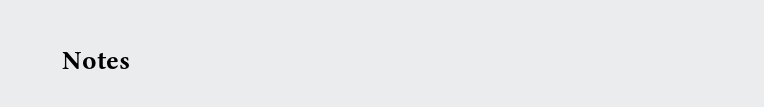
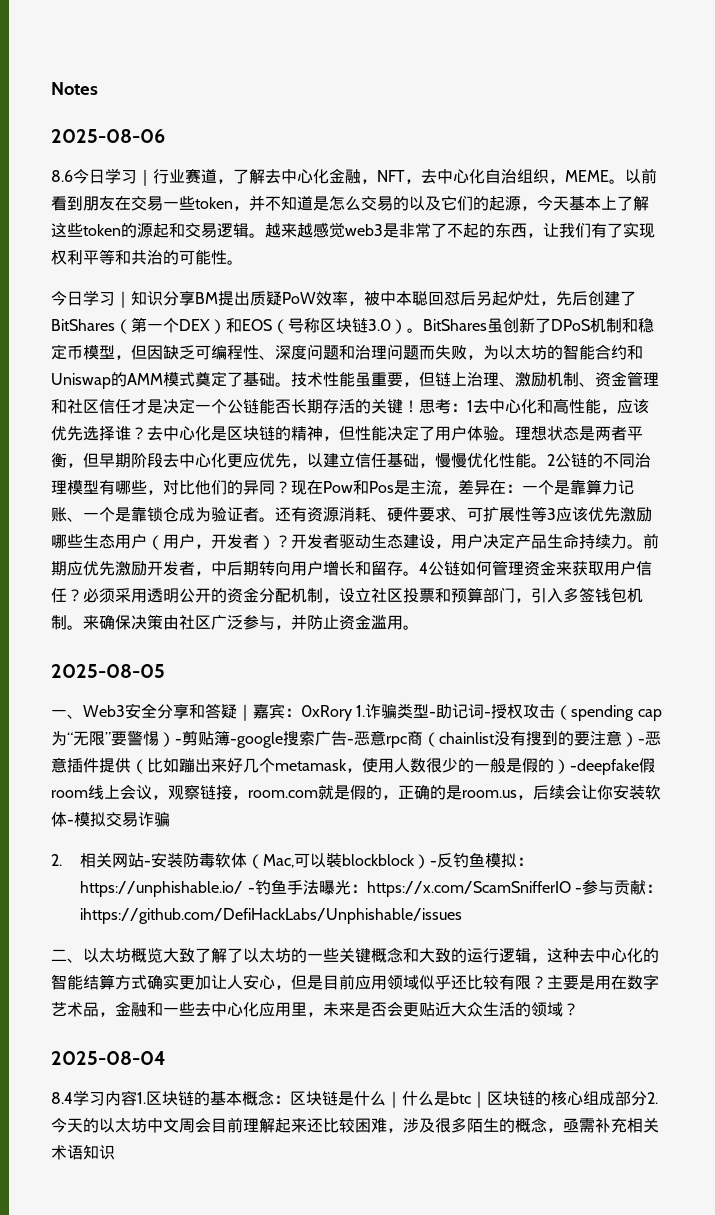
+ 2025-08-06
+ 8.6今日学习｜行业赛道，了解去中心化金融，NFT，去中心化自治组织，MEME。以前看到朋友在交易一些token，并不知道是怎么交易的以及它们的起源，今天基本上了解这些token的源起和交易逻辑。越来越感觉web3是非常了不起的东西，让我们有了实现权利平等和共治的可能性。
+ 今日学习｜知识分享BM提出质疑PoW效率，被中本聪回怼后另起炉灶，先后创建了BitShares（第一个DEX）和EOS（号称区块链3.0）。BitShares虽创新了DPoS机制和稳定币模型，但因缺乏可编程性、深度问题和治理问题而失败，为以太坊的智能合约和Uniswap的AMM模式奠定了基础。技术性能虽重要，但链上治理、激励机制、资金管理和社区信任才是决定一个公链能否长期存活的关键！思考：1去中心化和高性能，应该优先选择谁？去中心化是区块链的精神，但性能决定了用户体验。理想状态是两者平衡，但早期阶段去中心化更应优先，以建立信任基础，慢慢优化性能。2公链的不同治理模型有哪些，对比他们的异同？现在Pow和Pos是主流，差异在：一个是靠算力记账、一个是靠锁仓成为验证者。还有资源消耗、硬件要求、可扩展性等3应该优先激励哪些生态用户（用户，开发者）？开发者驱动生态建设，用户决定产品生命持续力。前期应优先激励开发者，中后期转向用户增长和留存。4公链如何管理资金来获取用户信任？必须采用透明公开的资金分配机制，设立社区投票和预算部门，引入多签钱包机制。来确保决策由社区广泛参与，并防止资金滥用。
+ 2025-08-05
+ 一、Web3安全分享和答疑｜嘉宾：0xRory 1.诈骗类型-助记词-授权攻击（spending cap为“无限”要警惕）-剪贴簿-google搜索广告-恶意rpc商（chainlist没有搜到的要注意）-恶意插件提供（比如蹦出来好几个metamask，使用人数很少的一般是假的）-deepfake假room线上会议，观察链接，room.com就是假的，正确的是room.us，后续会让你安装软体-模拟交易诈骗
+ 2.相关网站-安装防毒软体（Mac,可以裝blockblock）-反钓鱼模拟：https://unphishable.io/ -钓鱼手法曝光：https://x.com/ScamSnifferIO -参与贡献：ihttps://github.com/DefiHackLabs/Unphishable/issues
+ 二、以太坊概览大致了解了以太坊的一些关键概念和大致的运行逻辑，这种去中心化的智能结算方式确实更加让人安心，但是目前应用领域似乎还比较有限？主要是用在数字艺术品，金融和一些去中心化应用里，未来是否会更贴近大众生活的领域？
+ 2025-08-04
+ 8.4学习内容1.区块链的基本概念：区块链是什么｜什么是btc｜区块链的核心组成部分2.今天的以太坊中文周会目前理解起来还比较困难，涉及很多陌生的概念，亟需补充相关术语知识

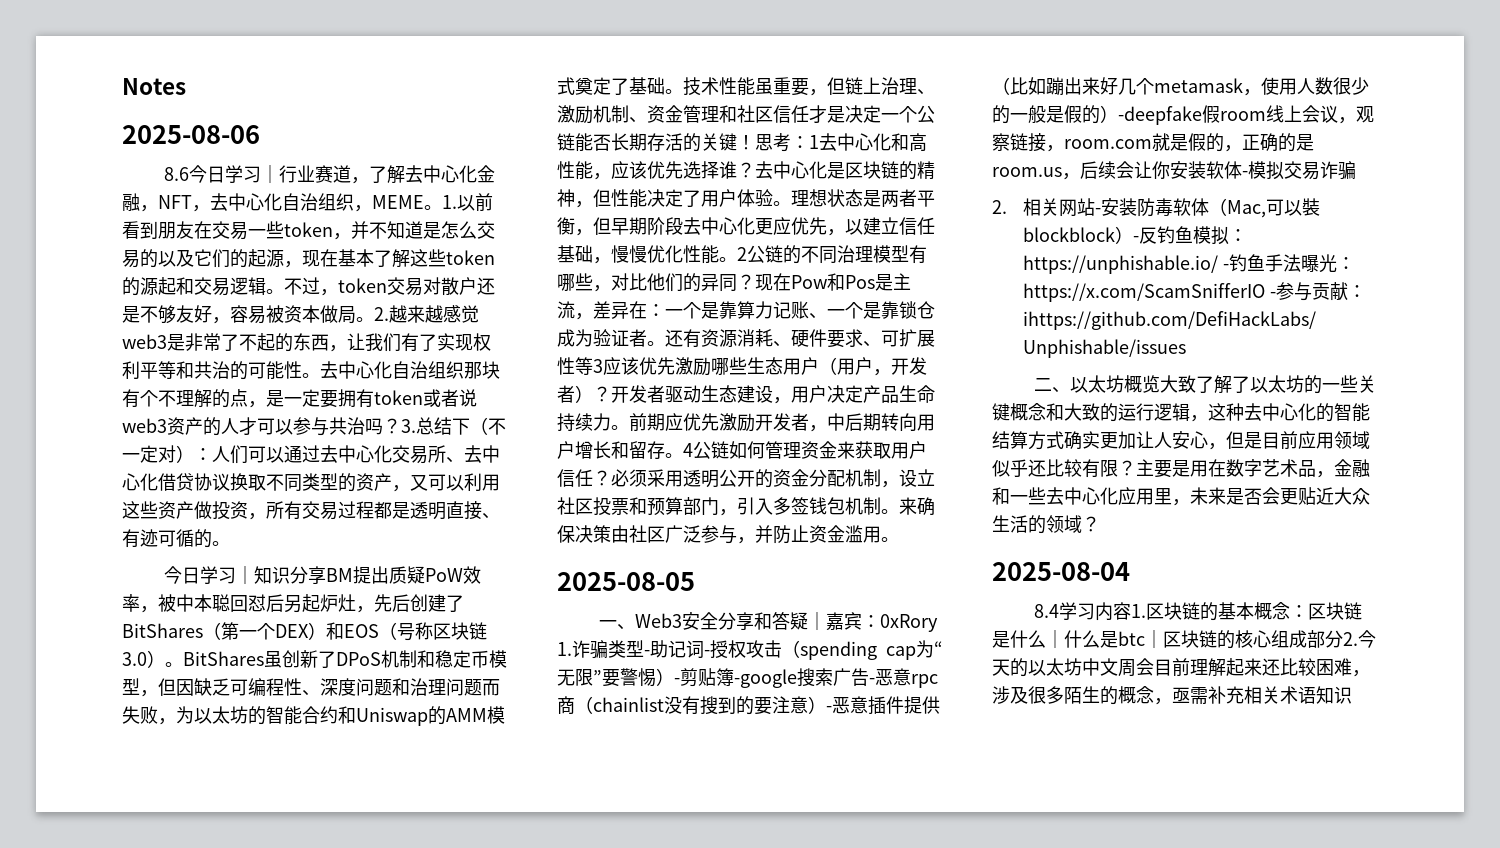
- 以前看到朋友在交易一些token，并不知道是怎么交易的以及它们的起源，今天基本上了解这些token的源起和交易逻辑。
+ 1.以前看到朋友在交易一些token，并不知道是怎么交易的以及它们的起源，现在基本了解这些token的源起和交易逻辑。
- 越来越感觉web3是非常了不起的东西，让我们有了实现权利平等和共治的可能性。
+ 不过，token交易对散户还是不够友好，容易被资本做局。2.越来越感觉web3是非常了不起的东西，让我们有了实现权利平等和共治的可能性。去中心化自治组织那块有个不理解的点，是一定要拥有token或者说web3资产的人才可以参与共治吗？3.总结下（不一定对）：人们可以通过去中心化交易所、去中心化借贷协议换取不同类型的资产，又可以利用这些资产做投资，所有交易过程都是透明直接、有迹可循的。

